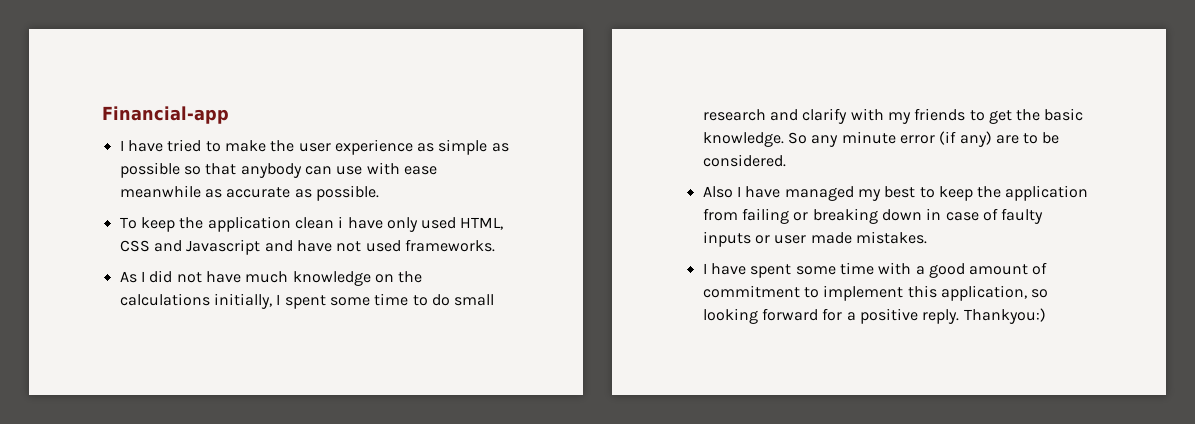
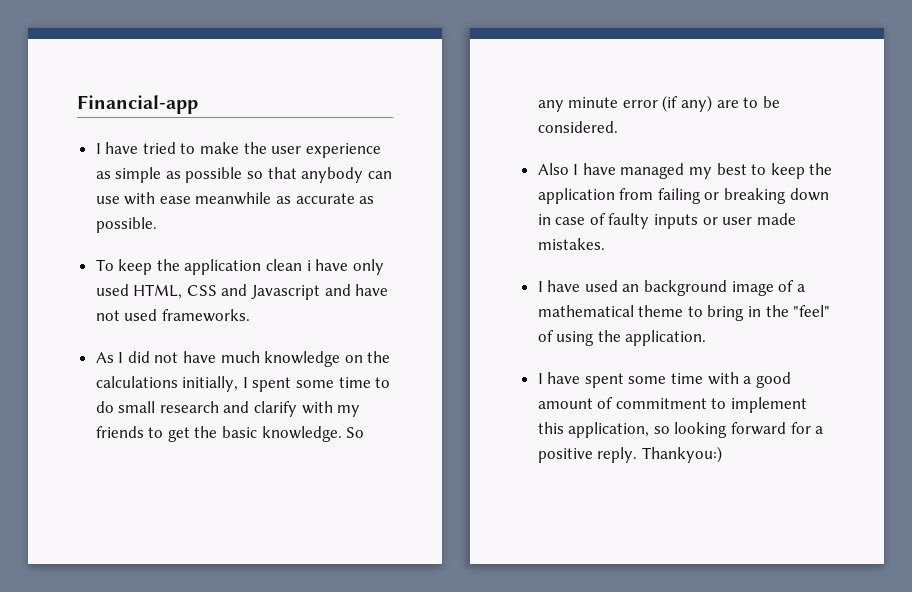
+ I have used an background image of a mathematical theme to bring in the "feel" of using the application.

